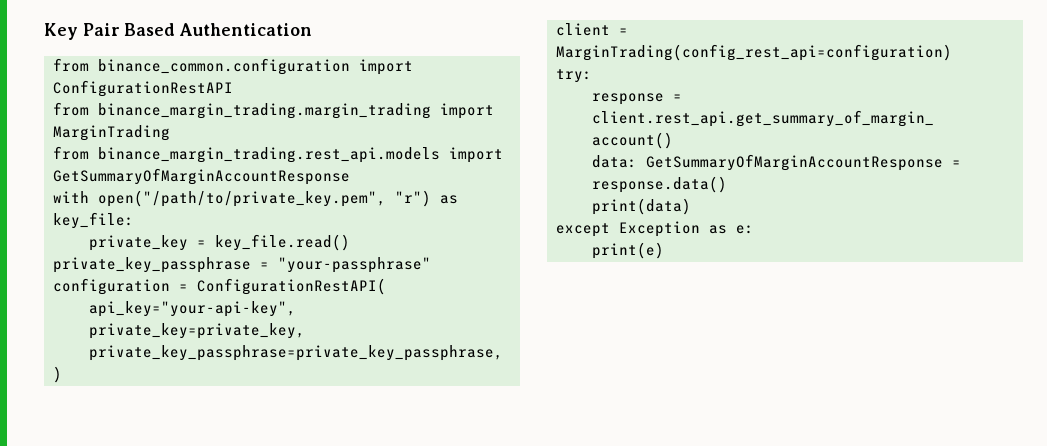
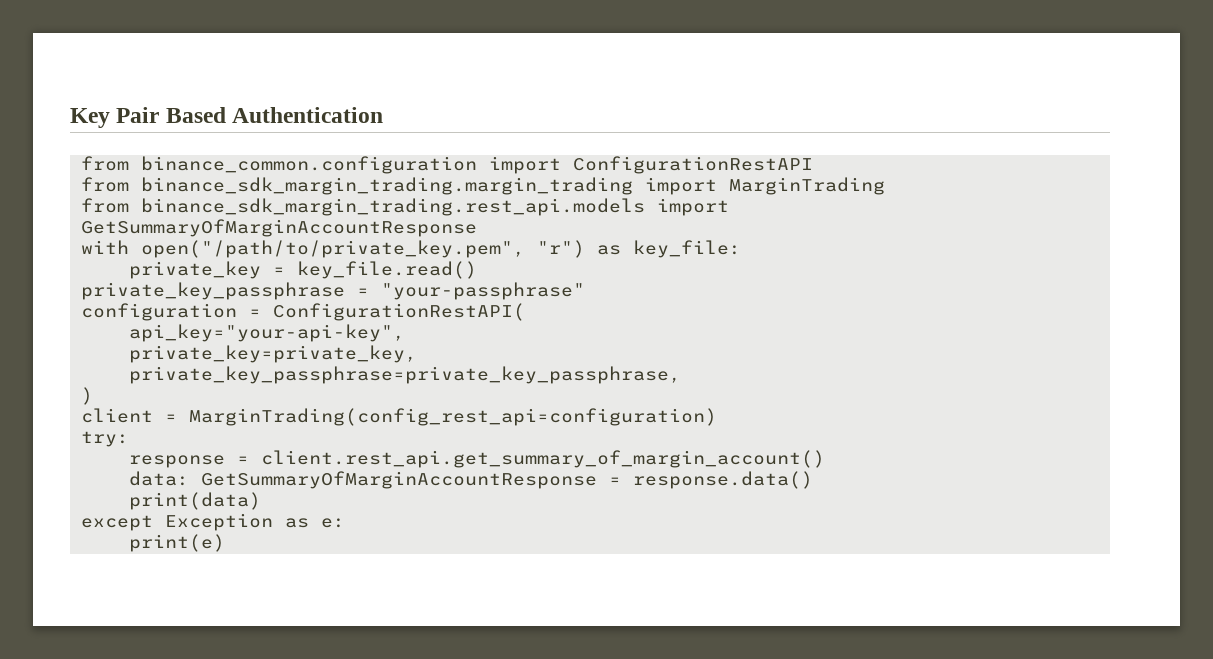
- from binance_margin_trading.margin_trading import MarginTrading
+ from binance_sdk_margin_trading.margin_trading import MarginTrading
- from binance_margin_trading.rest_api.models import GetSummaryOfMarginAccountResponse
+ from binance_sdk_margin_trading.rest_api.models import GetSummaryOfMarginAccountResponse

